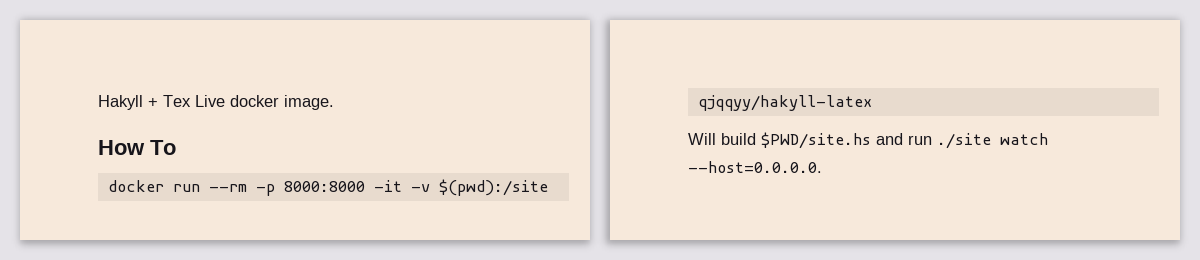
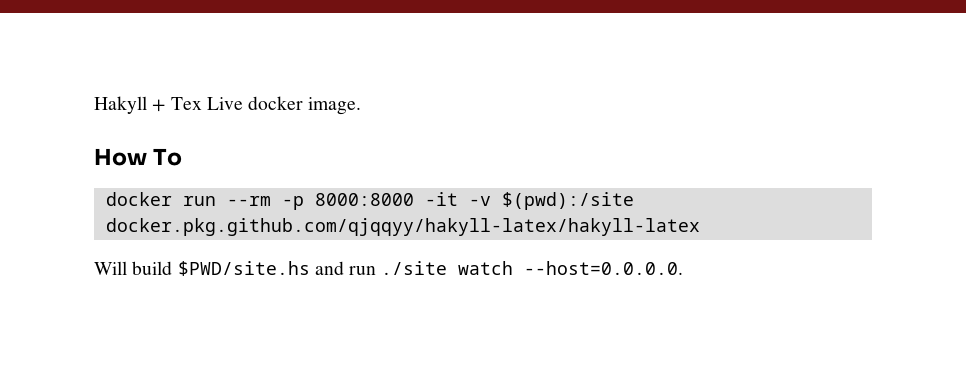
- docker run --rm -p 8000:8000 -it -v $(pwd):/site qjqqyy/hakyll-latex
+ docker run --rm -p 8000:8000 -it -v $(pwd):/site docker.pkg.github.com/qjqqyy/hakyll-latex/hakyll-latex

